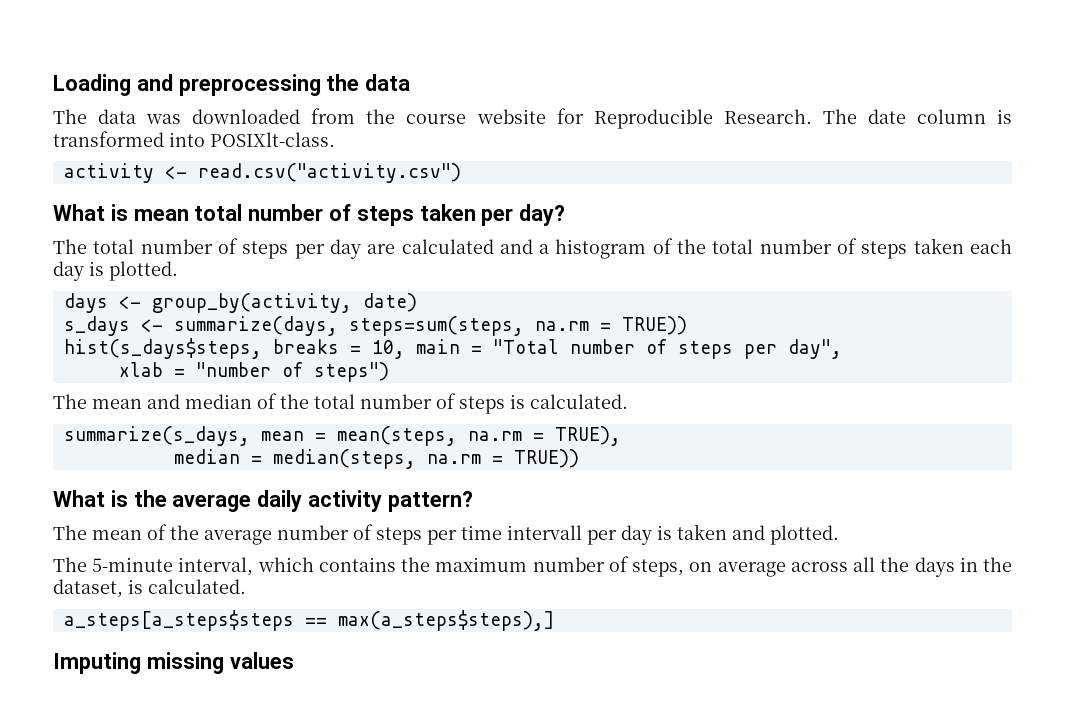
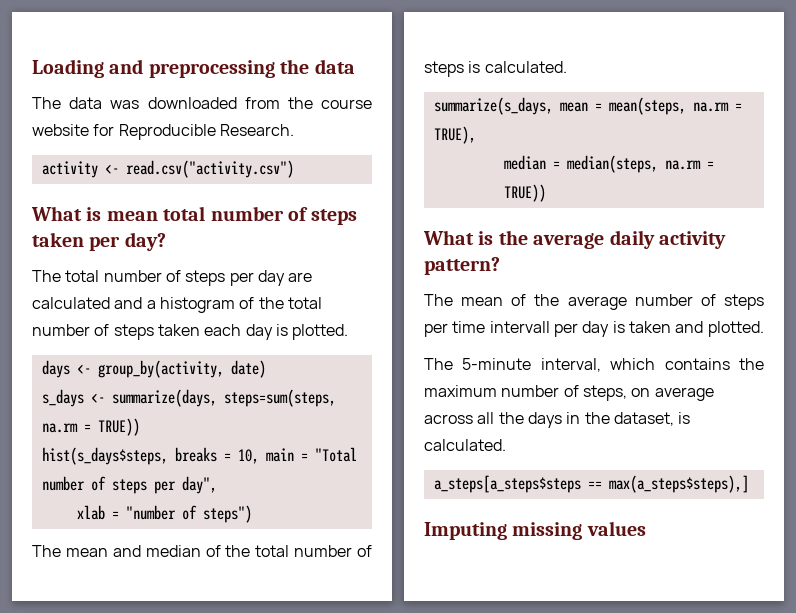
- The date column is transformed into POSIXlt-class.

